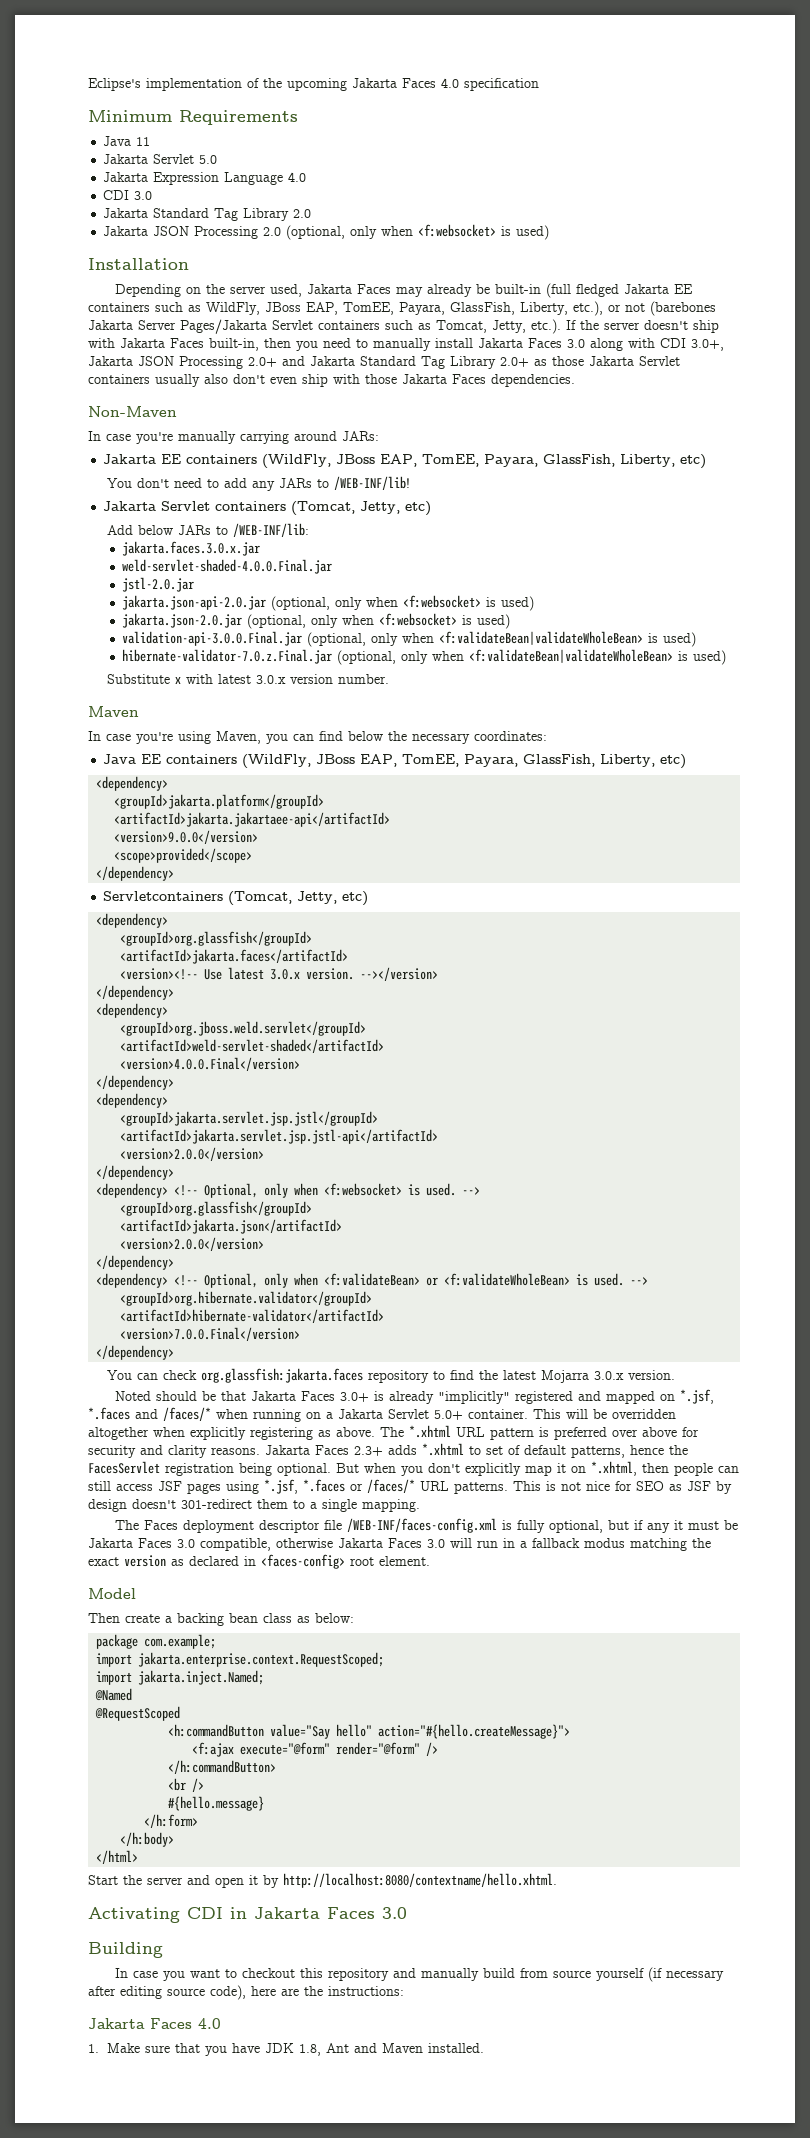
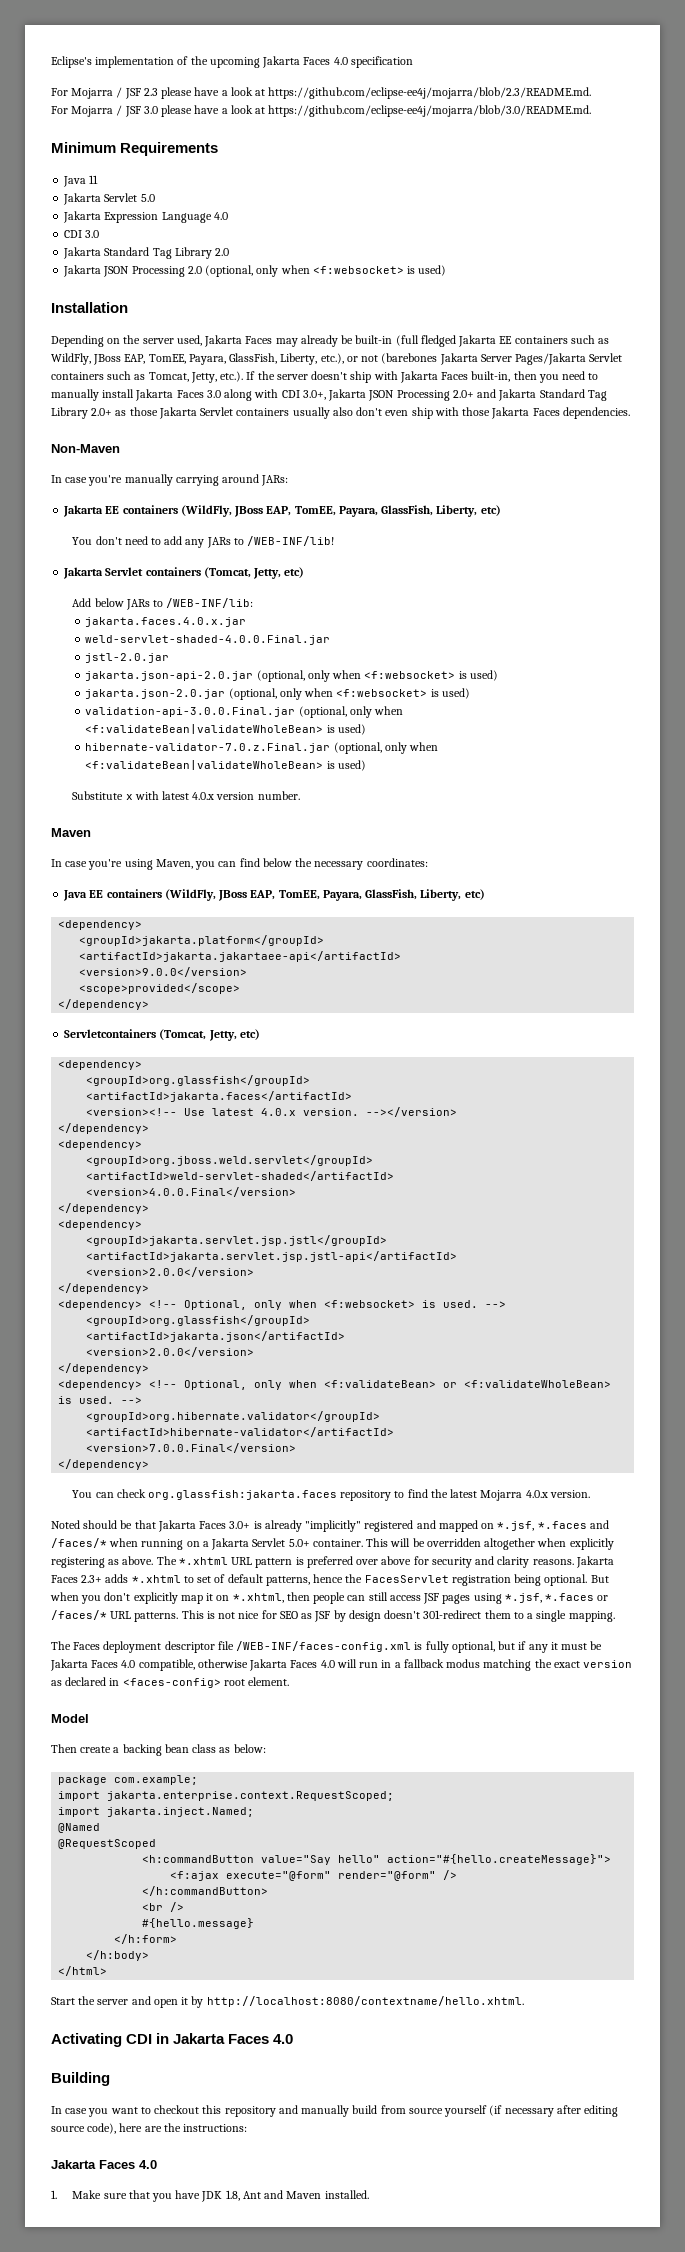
+ For Mojarra / JSF 2.3 please have a look at https://github.com/eclipse-ee4j/mojarra/blob/2.3/README.md.
+ For Mojarra / JSF 3.0 please have a look at https://github.com/eclipse-ee4j/mojarra/blob/3.0/README.md.
- jakarta.faces.3.0.x.jar
+ jakarta.faces.4.0.x.jar
- Substitute x with latest 3.0.x version number.
+ Substitute x with latest 4.0.x version number.
- <version><!-- Use latest 3.0.x version.
+ <version><!-- Use latest 4.0.x version.
- You can check org.glassfish:jakarta.faces repository to find the latest Mojarra 3.0.x version.
+ You can check org.glassfish:jakarta.faces repository to find the latest Mojarra 4.0.x version.
- The Faces deployment descriptor file /WEB-INF/faces-config.xml is fully optional, but if any it must be Jakarta Faces 3.0 compatible, otherwise Jakarta Faces 3.0 will run in a fallback modus matching the exact version as declared in <faces-config> root element.
+ The Faces deployment descriptor file /WEB-INF/faces-config.xml is fully optional, but if any it must be Jakarta Faces 4.0 compatible, otherwise Jakarta Faces 4.0 will run in a fallback modus matching the exact version as declared in <faces-config> root element.
- Activating CDI in Jakarta Faces 3.0
+ Activating CDI in Jakarta Faces 4.0

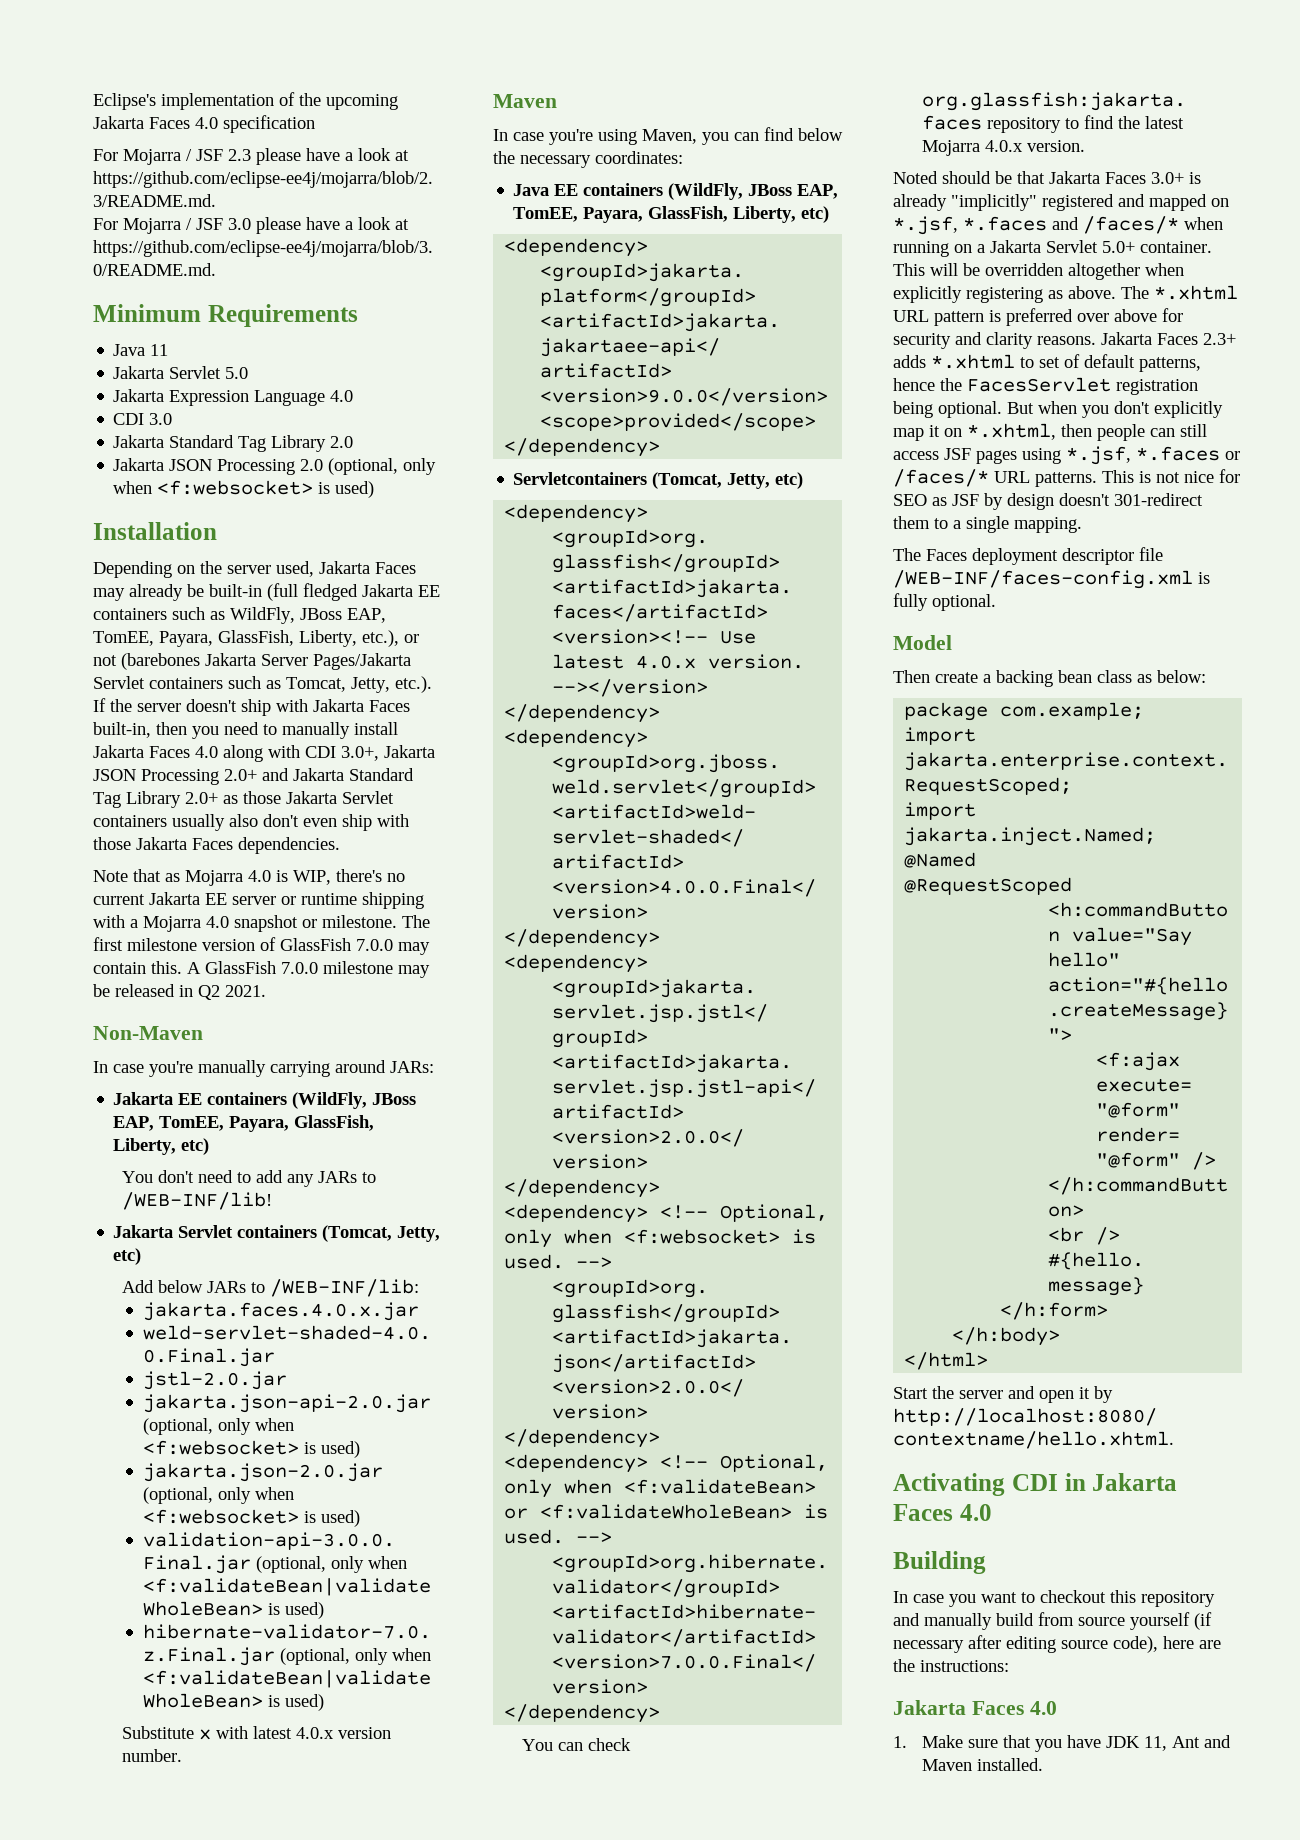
- Depending on the server used, Jakarta Faces may already be built-in (full fledged Jakarta EE containers such as WildFly, JBoss EAP, TomEE, Payara, GlassFish, Liberty, etc.), or not (barebones Jakarta Server Pages/Jakarta Servlet containers such as Tomcat, Jetty, etc.). If the server doesn't ship with Jakarta Faces built-in, then you need to manually install Jakarta Faces 3.0 along with CDI 3.0+, Jakarta JSON Processing 2.0+ and Jakarta Standard Tag Library 2.0+ as those Jakarta Servlet containers usually also don't even ship with those Jakarta Faces dependencies.
+ Depending on the server used, Jakarta Faces may already be built-in (full fledged Jakarta EE containers such as WildFly, JBoss EAP, TomEE, Payara, GlassFish, Liberty, etc.), or not (barebones Jakarta Server Pages/Jakarta Servlet containers such as Tomcat, Jetty, etc.). If the server doesn't ship with Jakarta Faces built-in, then you need to manually install Jakarta Faces 4.0 along with CDI 3.0+, Jakarta JSON Processing 2.0+ and Jakarta Standard Tag Library 2.0+ as those Jakarta Servlet containers usually also don't even ship with those Jakarta Faces dependencies.
+ Note that as Mojarra 4.0 is WIP, there's no current Jakarta EE server or runtime shipping with a Mojarra 4.0 snapshot or milestone. The first milestone version of GlassFish 7.0.0 may contain this. A GlassFish 7.0.0 milestone may be released in Q2 2021.
- The Faces deployment descriptor file /WEB-INF/faces-config.xml is fully optional, but if any it must be Jakarta Faces 4.0 compatible, otherwise Jakarta Faces 4.0 will run in a fallback modus matching the exact version as declared in <faces-config> root element.
+ The Faces deployment descriptor file /WEB-INF/faces-config.xml is fully optional.
- 1. Make sure that you have JDK 1.8, Ant and Maven installed.
+ 1. Make sure that you have JDK 11, Ant and Maven installed.

